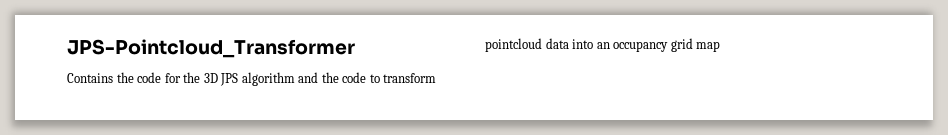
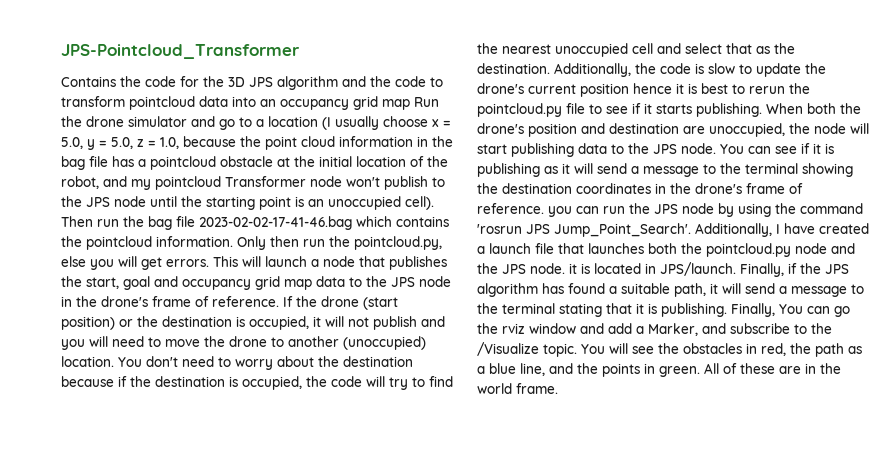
- Contains the code for the 3D JPS algorithm and the code to transform pointcloud data into an occupancy grid map
+ Contains the code for the 3D JPS algorithm and the code to transform pointcloud data into an occupancy grid map Run the drone simulator and go to a location (I usually choose x = 5.0, y = 5.0, z = 1.0, because the point cloud information in the bag file has a pointcloud obstacle at the initial location of the robot, and my pointcloud Transformer node won't publish to the JPS node until the starting point is an unoccupied cell). Then run the bag file 2023-02-02-17-41-46.bag which contains the pointcloud information. Only then run the pointcloud.py, else you will get errors. This will launch a node that publishes the start, goal and occupancy grid map data to the JPS node in the drone's frame of reference. If the drone (start position) or the destination is occupied, it will not publish and you will need to move the drone to another (unoccupied) location. You don't need to worry about the destination because if the destination is occupied, the code will try to find the nearest unoccupied cell and select that as the destination. Additionally, the code is slow to update the drone's current position hence it is best to rerun the pointcloud.py file to see if it starts publishing. When both the drone's position and destination are unoccupied, the node will start publishing data to the JPS node. You can see if it is publishing as it will send a message to the terminal showing the destination coordinates in the drone's frame of reference. you can run the JPS node by using the command 'rosrun JPS Jump_Point_Search'. Additionally, I have created a launch file that launches both the pointcloud.py node and the JPS node. it is located in JPS/launch. Finally, if the JPS algorithm has found a suitable path, it will send a message to the terminal stating that it is publishing. Finally, You can go the rviz window and add a Marker, and subscribe to the /Visualize topic. You will see the obstacles in red, the path as a blue line, and the points in green. All of these are in the world frame.

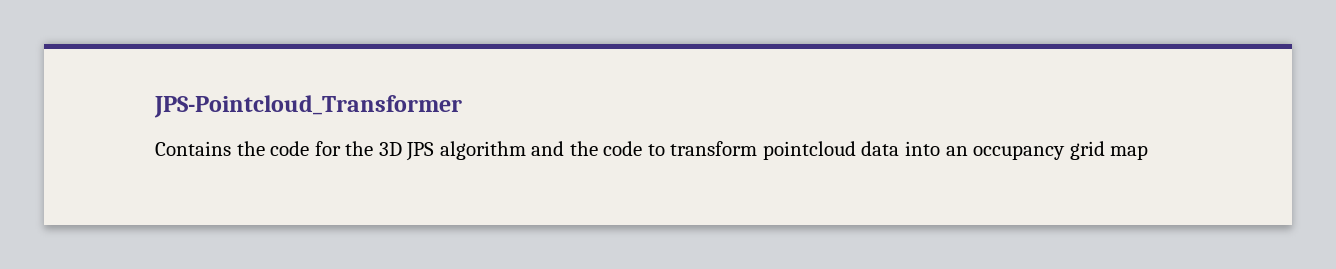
- Contains the code for the 3D JPS algorithm and the code to transform pointcloud data into an occupancy grid map Run the drone simulator and go to a location (I usually choose x = 5.0, y = 5.0, z = 1.0, because the point cloud information in the bag file has a pointcloud obstacle at the initial location of the robot, and my pointcloud Transformer node won't publish to the JPS node until the starting point is an unoccupied cell). Then run the bag file 2023-02-02-17-41-46.bag which contains the pointcloud information. Only then run the pointcloud.py, else you will get errors. This will launch a node that publishes the start, goal and occupancy grid map data to the JPS node in the drone's frame of reference. If the drone (start position) or the destination is occupied, it will not publish and you will need to move the drone to another (unoccupied) location. You don't need to worry about the destination because if the destination is occupied, the code will try to find the nearest unoccupied cell and select that as the destination. Additionally, the code is slow to update the drone's current position hence it is best to rerun the pointcloud.py file to see if it starts publishing. When both the drone's position and destination are unoccupied, the node will start publishing data to the JPS node. You can see if it is publishing as it will send a message to the terminal showing the destination coordinates in the drone's frame of reference. you can run the JPS node by using the command 'rosrun JPS Jump_Point_Search'. Additionally, I have created a launch file that launches both the pointcloud.py node and the JPS node. it is located in JPS/launch. Finally, if the JPS algorithm has found a suitable path, it will send a message to the terminal stating that it is publishing. Finally, You can go the rviz window and add a Marker, and subscribe to the /Visualize topic. You will see the obstacles in red, the path as a blue line, and the points in green. All of these are in the world frame.
+ Contains the code for the 3D JPS algorithm and the code to transform pointcloud data into an occupancy grid map

